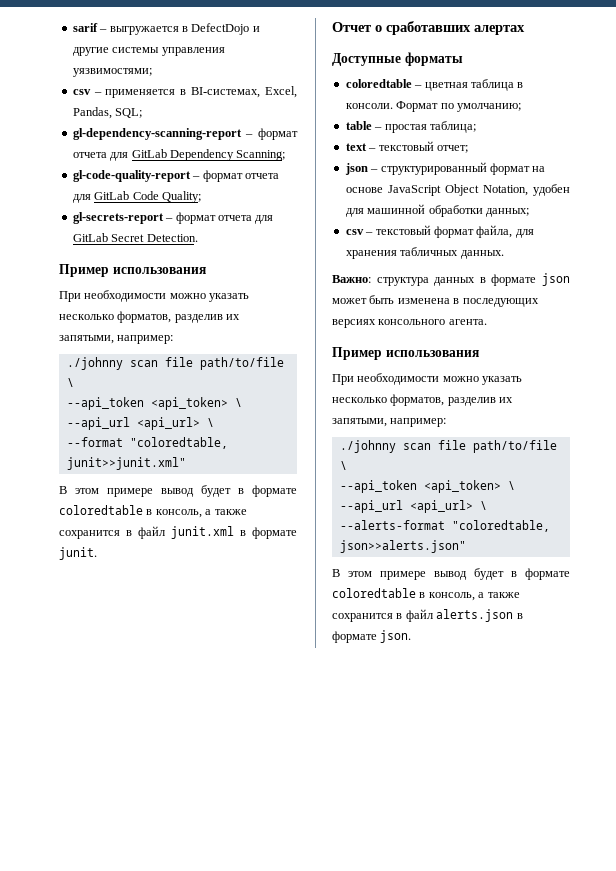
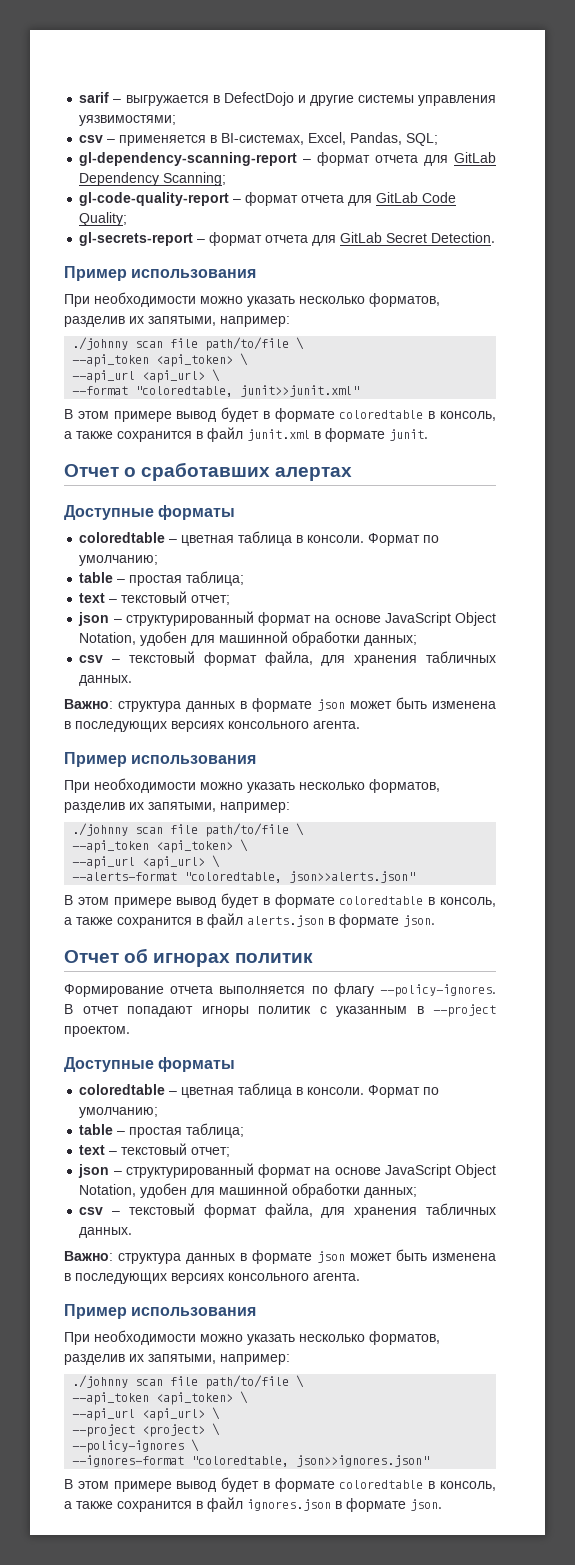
+ Отчет об игнорах политик
+ Формирование отчета выполняется по флагу --policy-ignores. В отчет попадают игноры политик с указанным в --project проектом.
+ Доступные форматы
+ coloredtable – цветная таблица в консоли. Формат по умолчанию;
+ table – простая таблица;
+ text – текстовый отчет;
+ json – структурированный формат на основе JavaScript Object Notation, удобен для машинной обработки данных;
+ csv – текстовый формат файла, для хранения табличных данных.
+ Важно: структура данных в формате json может быть изменена в последующих версиях консольного агента.
+ Пример использования
+ При необходимости можно указать несколько форматов, разделив их запятыми, например:
+ ./johnny scan file path/to/file \
+ --api_token <api_token> \
+ --api_url <api_url> \
+ --project <project> \
+ --policy-ignores \
+ --ignores-format "coloredtable, json>>ignores.json"
+ В этом примере вывод будет в формате coloredtable в консоль, а также сохранится в файл ignores.json в формате json.

